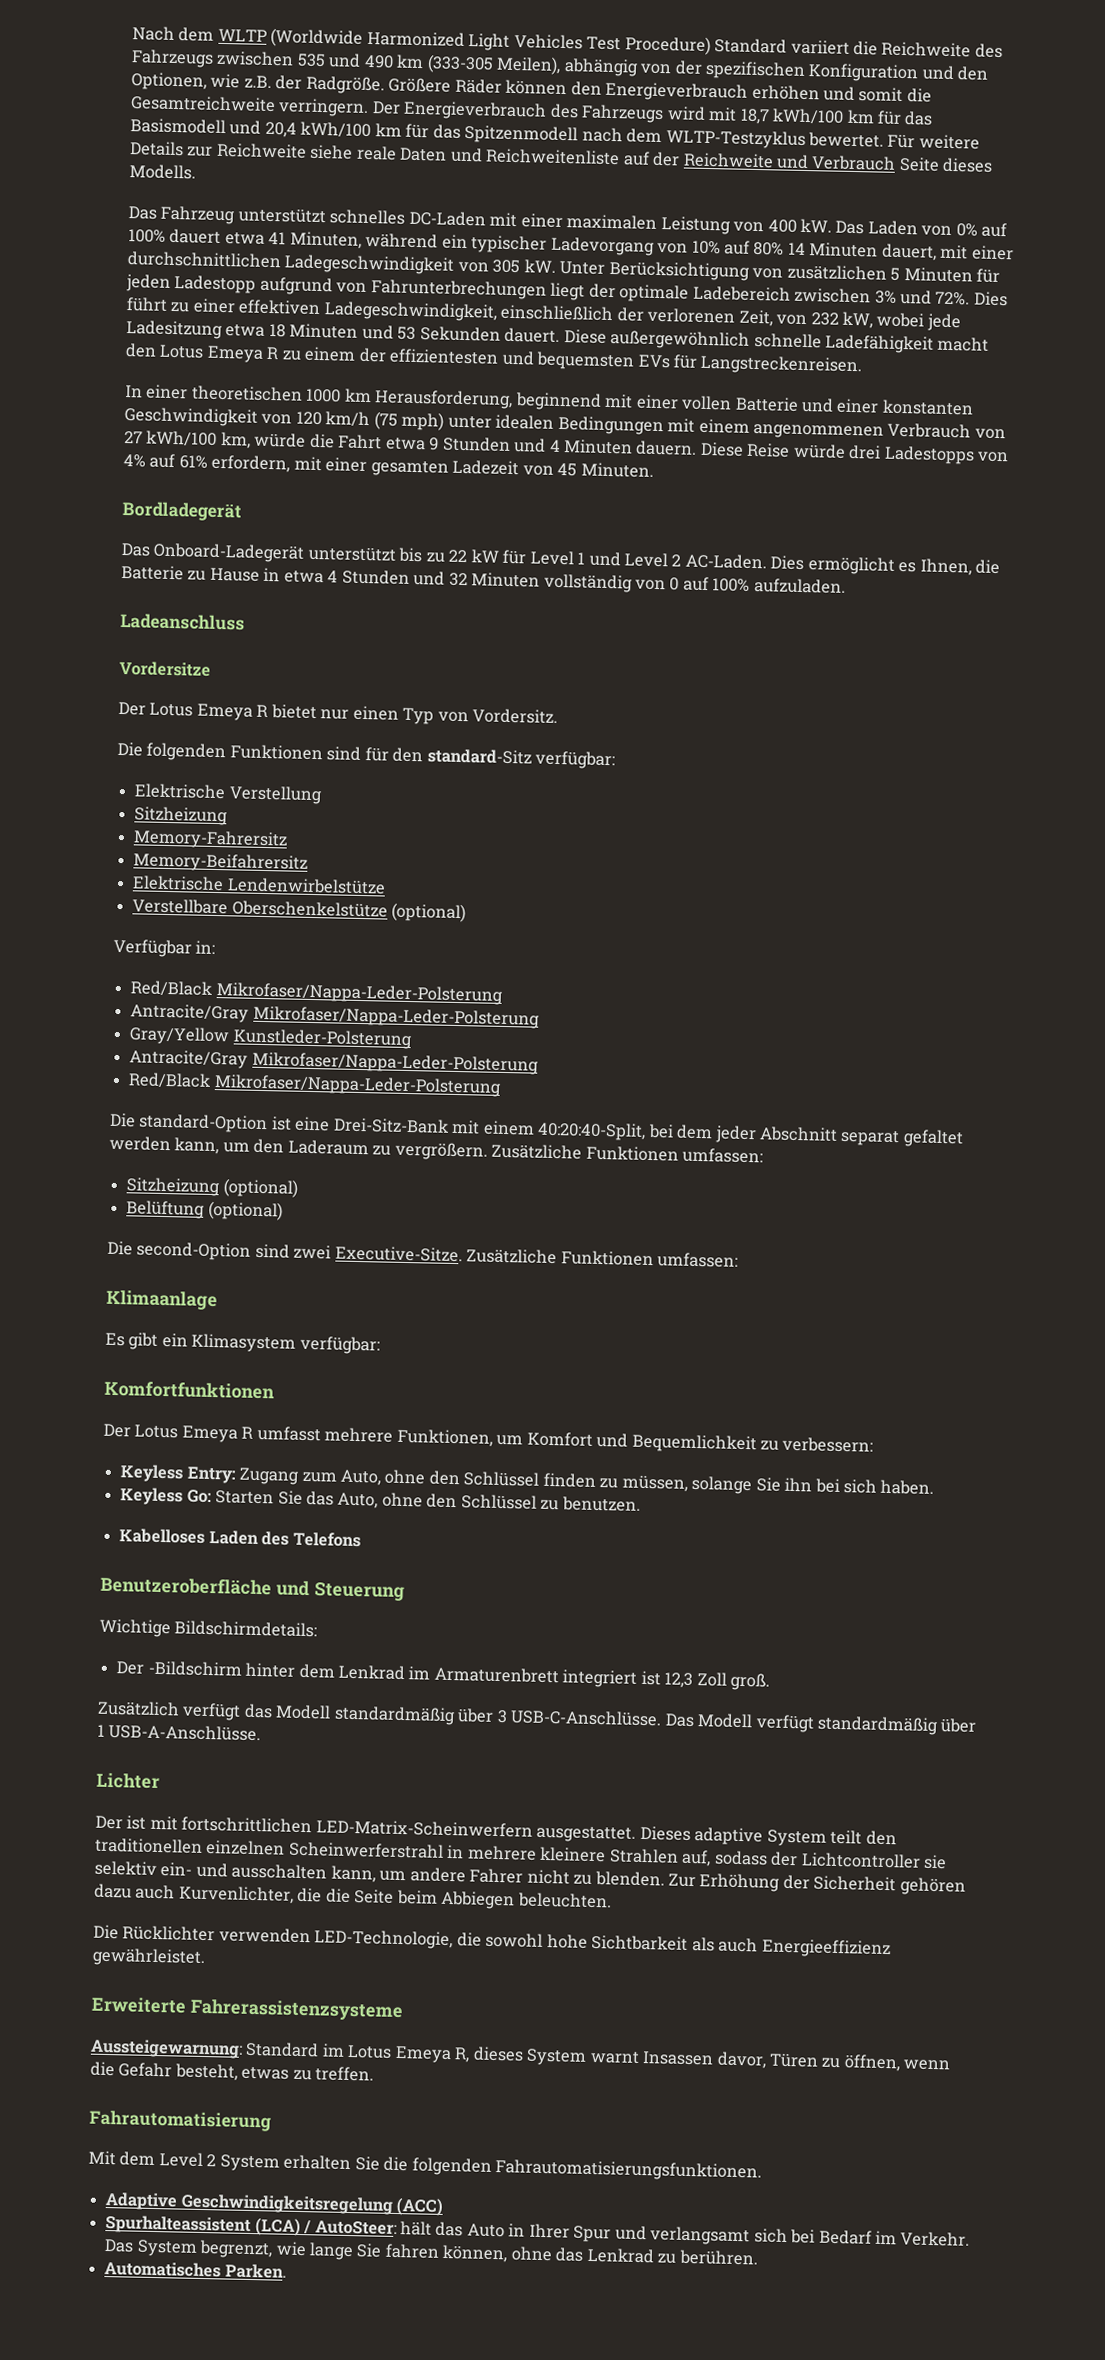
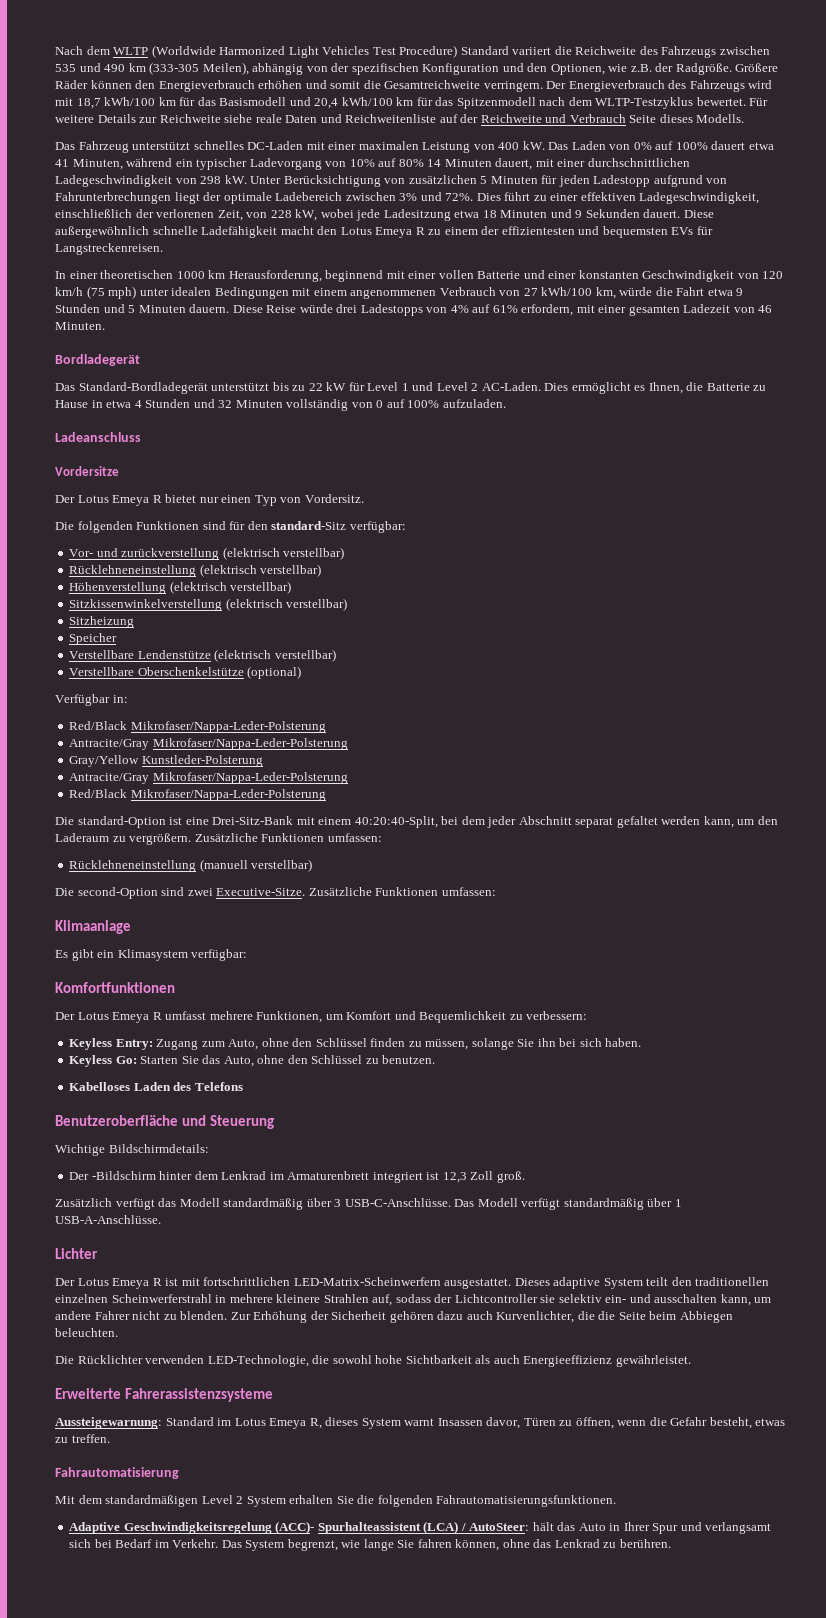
- Das Laden von 0% auf 100% dauert etwa 41 Minuten, während ein typischer Ladevorgang von 10% auf 80% 14 Minuten dauert, mit einer durchschnittlichen Ladegeschwindigkeit von 305 kW.
+ Das Laden von 0% auf 100% dauert etwa 41 Minuten, während ein typischer Ladevorgang von 10% auf 80% 14 Minuten dauert, mit einer durchschnittlichen Ladegeschwindigkeit von 298 kW.
- Dies führt zu einer effektiven Ladegeschwindigkeit, einschließlich der verlorenen Zeit, von 232 kW, wobei jede Ladesitzung etwa 18 Minuten und 53 Sekunden dauert.
+ Dies führt zu einer effektiven Ladegeschwindigkeit, einschließlich der verlorenen Zeit, von 228 kW, wobei jede Ladesitzung etwa 18 Minuten und 9 Sekunden dauert.
- In einer theoretischen 1000 km Herausforderung, beginnend mit einer vollen Batterie und einer konstanten Geschwindigkeit von 120 km/h (75 mph) unter idealen Bedingungen mit einem angenommenen Verbrauch von 27 kWh/100 km, würde die Fahrt etwa 9 Stunden und 4 Minuten dauern.
+ In einer theoretischen 1000 km Herausforderung, beginnend mit einer vollen Batterie und einer konstanten Geschwindigkeit von 120 km/h (75 mph) unter idealen Bedingungen mit einem angenommenen Verbrauch von 27 kWh/100 km, würde die Fahrt etwa 9 Stunden und 5 Minuten dauern.
- Diese Reise würde drei Ladestopps von 4% auf 61% erfordern, mit einer gesamten Ladezeit von 45 Minuten.
+ Diese Reise würde drei Ladestopps von 4% auf 61% erfordern, mit einer gesamten Ladezeit von 46 Minuten.
- Das Onboard-Ladegerät unterstützt bis zu 22 kW für Level 1 und Level 2 AC-Laden.
+ Das Standard-Bordladegerät unterstützt bis zu 22 kW für Level 1 und Level 2 AC-Laden.
- Elektrische Verstellung
+ Vor- und zurückverstellung (elektrisch verstellbar)
+ Rücklehneneinstellung (elektrisch verstellbar)
+ Höhenverstellung (elektrisch verstellbar)
+ Sitzkissenwinkelverstellung (elektrisch verstellbar)
  Sitzheizung
- Memory-Fahrersitz
- Memory-Beifahrersitz
- Elektrische Lendenwirbelstütze
+ Speicher
+ Verstellbare Lendenstütze (elektrisch verstellbar)
- Sitzheizung (optional)
- Belüftung (optional)
+ Rücklehneneinstellung (manuell verstellbar)
- Der ist mit fortschrittlichen LED-Matrix-Scheinwerfern ausgestattet.
+ Der Lotus Emeya R ist mit fortschrittlichen LED-Matrix-Scheinwerfern ausgestattet.
- Mit dem Level 2 System erhalten Sie die folgenden Fahrautomatisierungsfunktionen.
+ Mit dem standardmäßigen Level 2 System erhalten Sie die folgenden Fahrautomatisierungsfunktionen.
- Adaptive Geschwindigkeitsregelung (ACC)
- Spurhalteassistent (LCA) / AutoSteer: hält das Auto in Ihrer Spur und verlangsamt sich bei Bedarf im Verkehr.
+ Adaptive Geschwindigkeitsregelung (ACC)- Spurhalteassistent (LCA) / AutoSteer: hält das Auto in Ihrer Spur und verlangsamt sich bei Bedarf im Verkehr.
- Automatisches Parken.

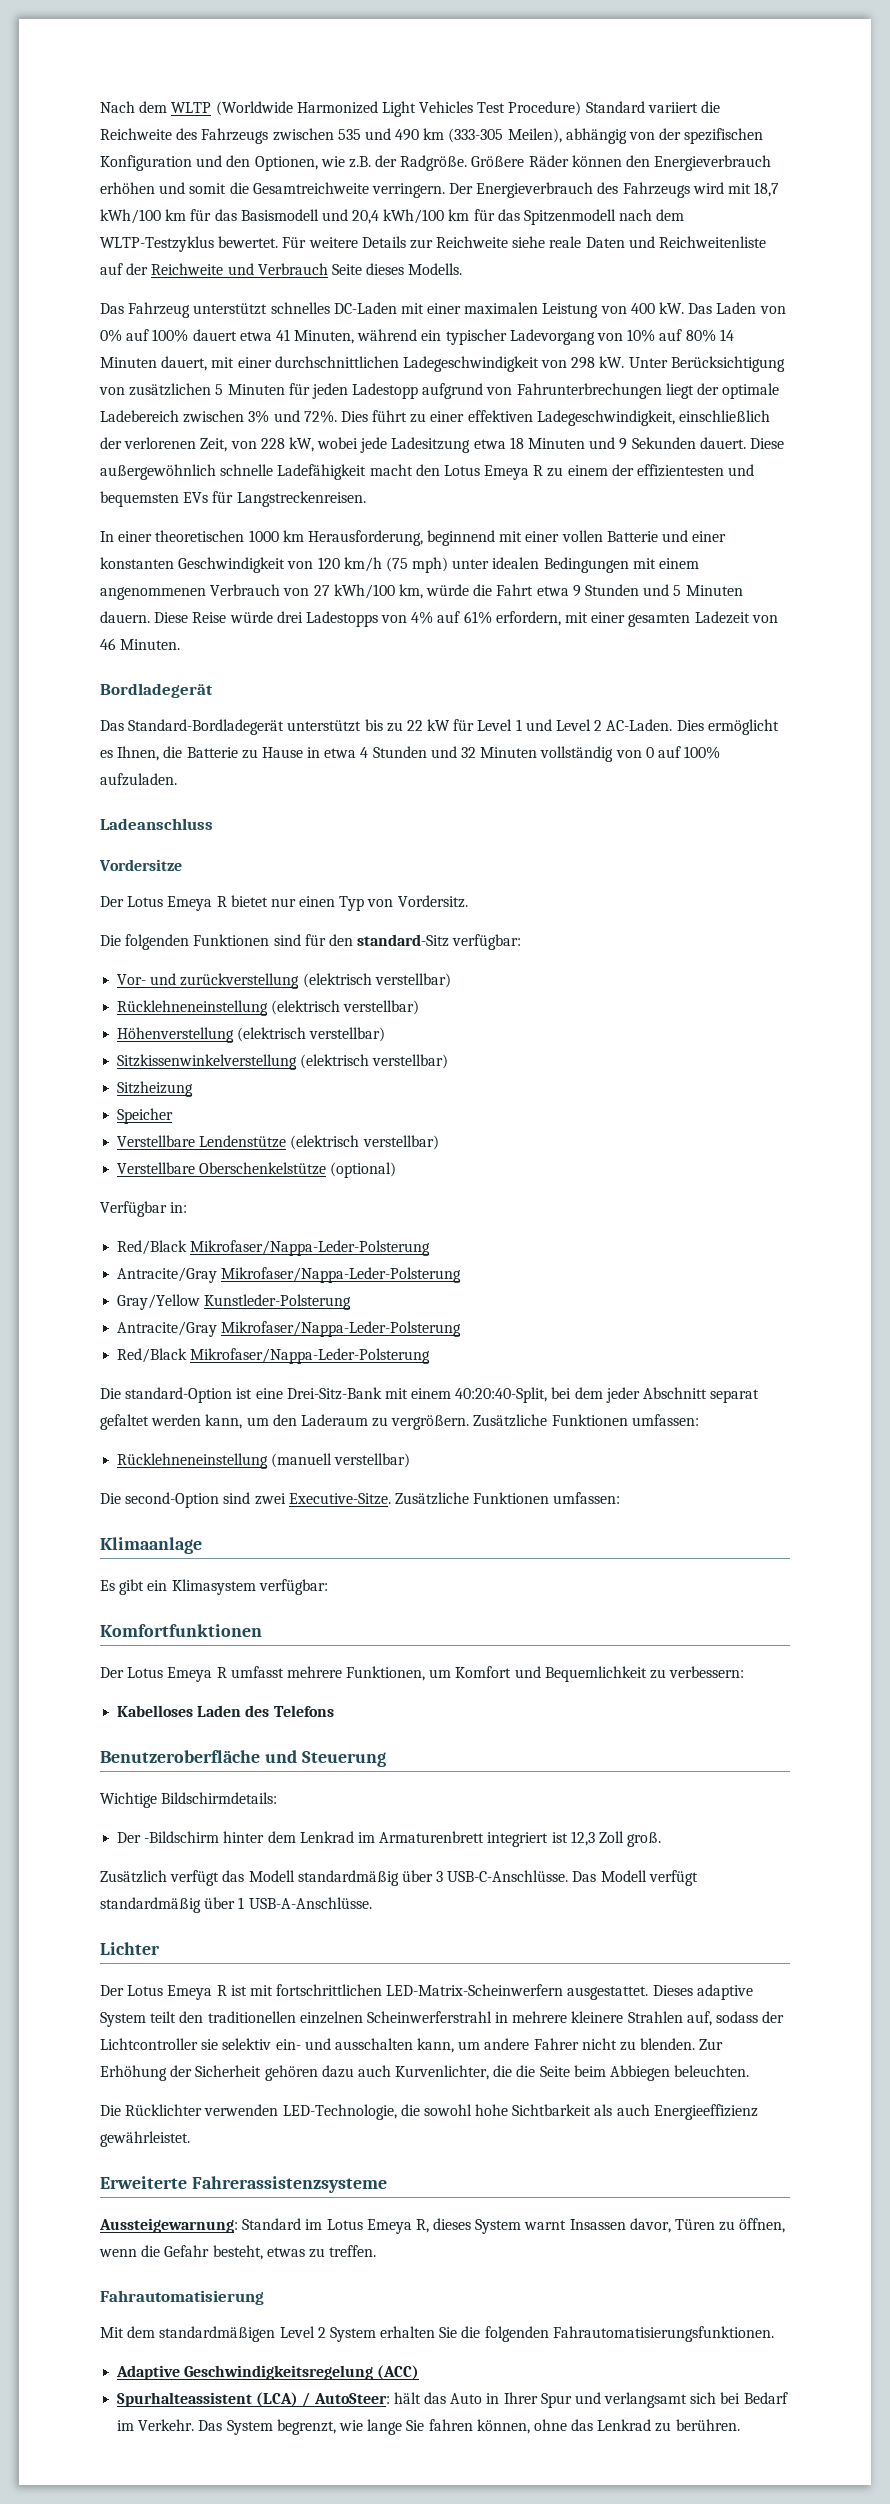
- Keyless Entry: Zugang zum Auto, ohne den Schlüssel finden zu müssen, solange Sie ihn bei sich haben.
- Keyless Go: Starten Sie das Auto, ohne den Schlüssel zu benutzen.
- Adaptive Geschwindigkeitsregelung (ACC)- Spurhalteassistent (LCA) / AutoSteer: hält das Auto in Ihrer Spur und verlangsamt sich bei Bedarf im Verkehr.
+ Adaptive Geschwindigkeitsregelung (ACC)
+ Spurhalteassistent (LCA) / AutoSteer: hält das Auto in Ihrer Spur und verlangsamt sich bei Bedarf im Verkehr.

